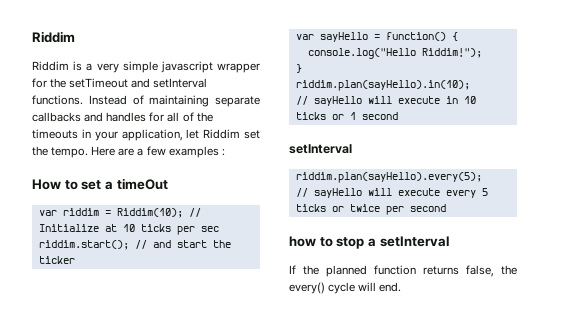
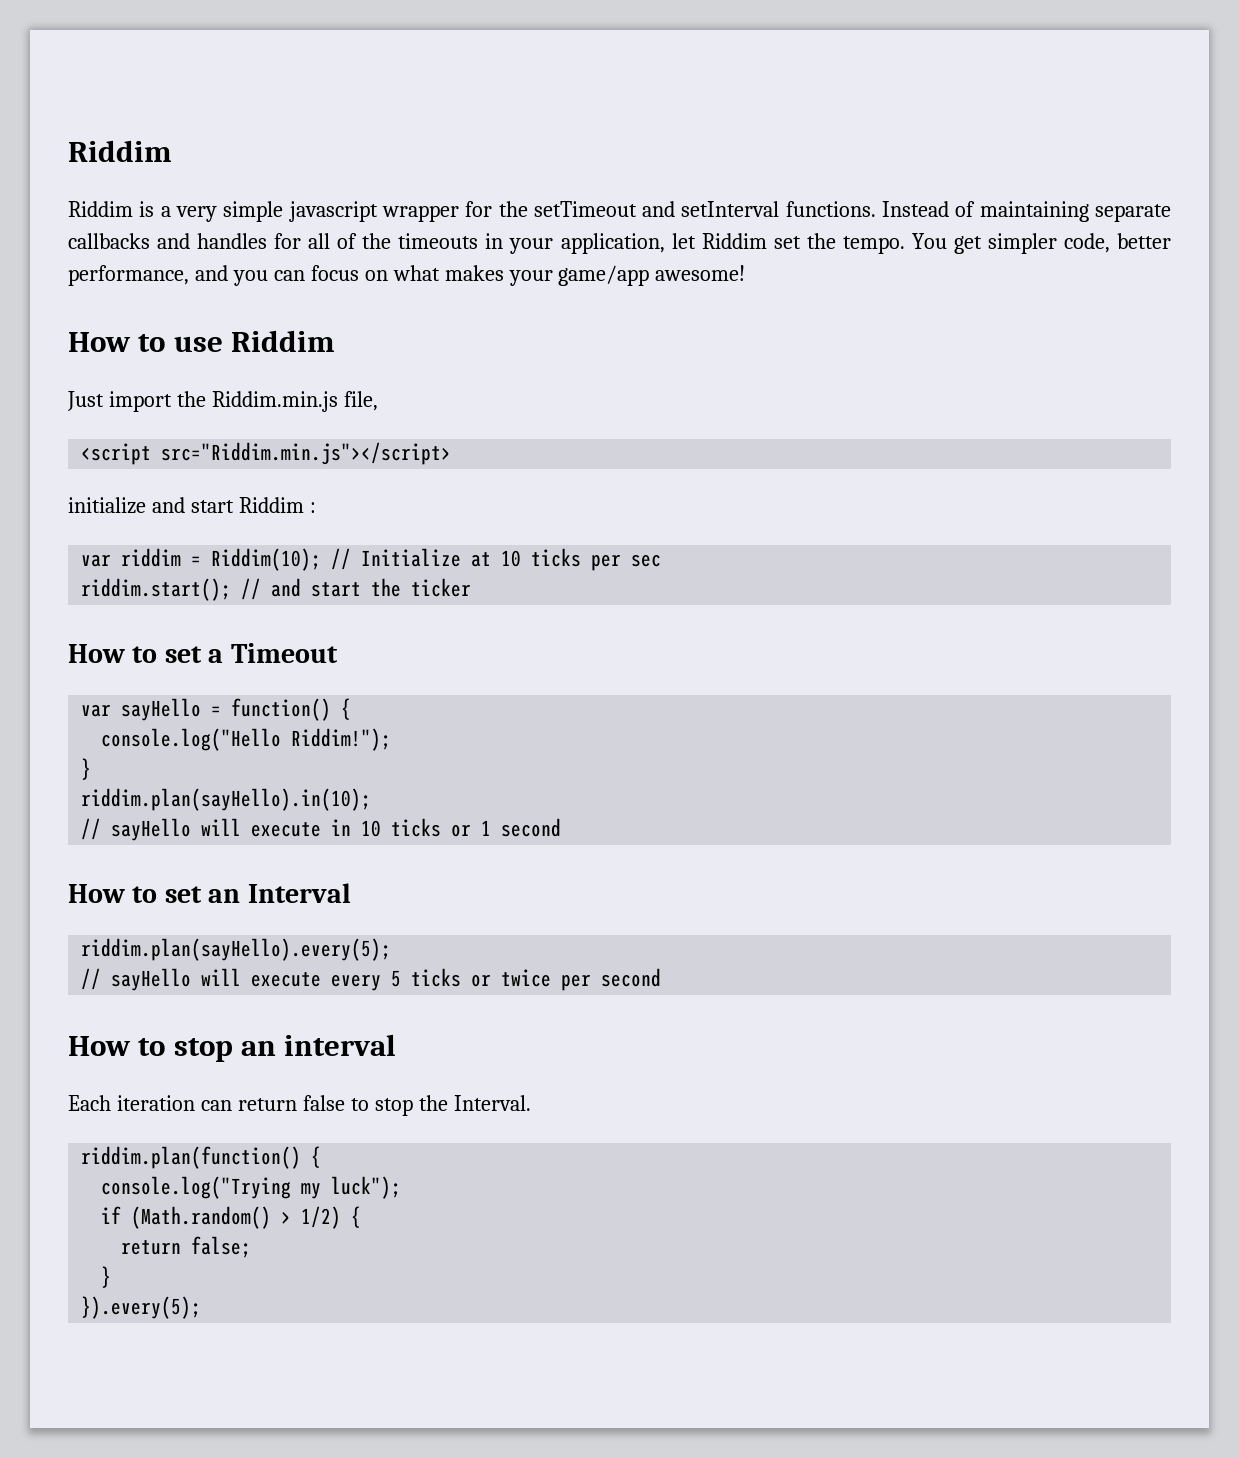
- Here are a few examples :
- How to set a timeOut
+ You get simpler code, better performance, and you can focus on what makes your game/app awesome!
+ How to use Riddim
+ Just import the Riddim.min.js file,
+ <script src="Riddim.min.js"></script>
+ initialize and start Riddim :
+ How to set a Timeout
  // sayHello will execute in 10 ticks or 1 second
- setInterval
+ How to set an Interval
- how to stop a setInterval
- If the planned function returns false, the every() cycle will end.
+ How to stop an interval
+ Each iteration can return false to stop the Interval.
+ riddim.plan(function() {
+ console.log("Trying my luck");
+ if (Math.random() > 1/2) {
+ return false;
+ }
+ }).every(5);

